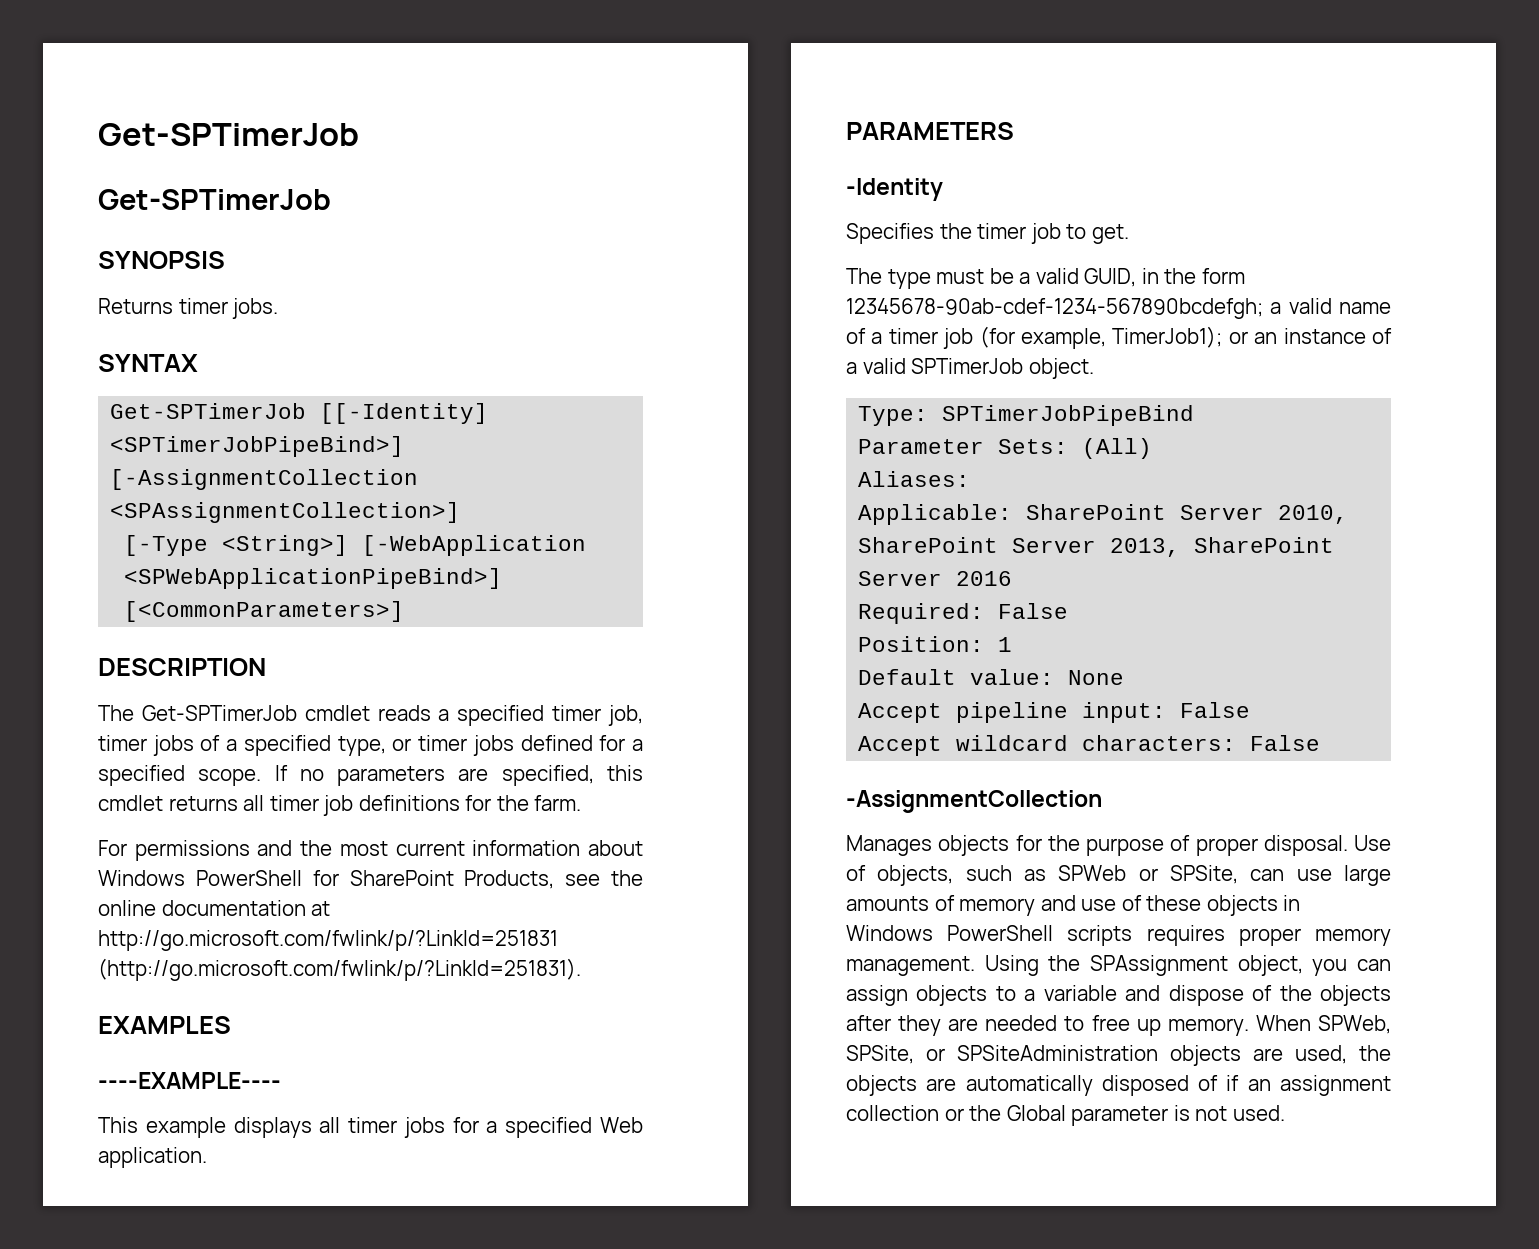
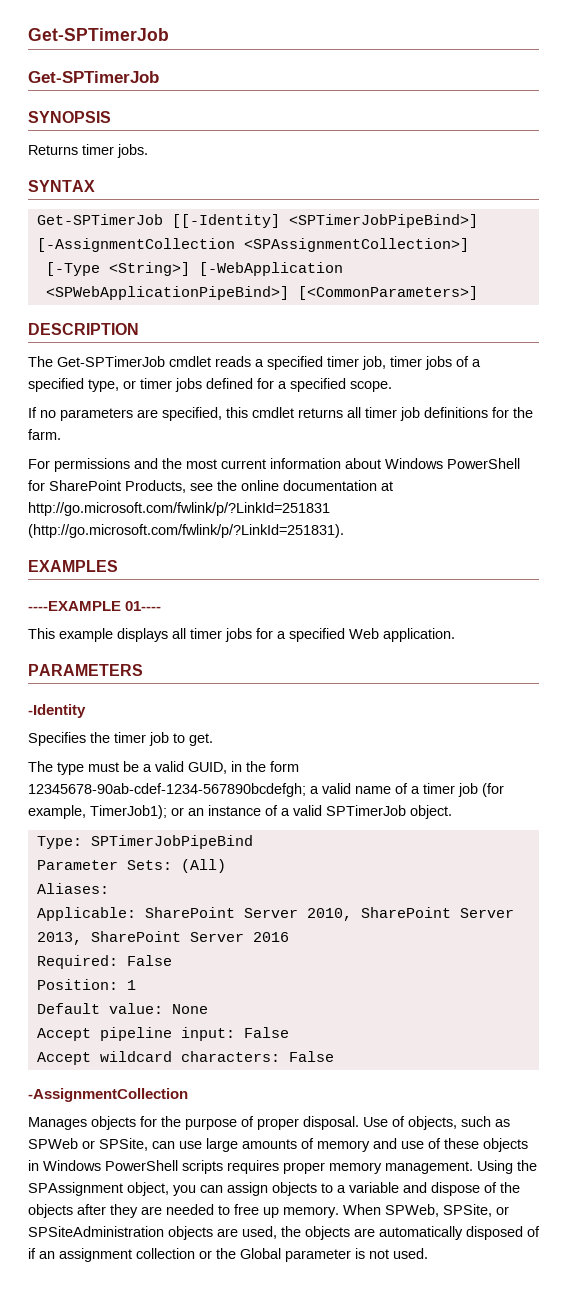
- The Get-SPTimerJob cmdlet reads a specified timer job, timer jobs of a specified type, or timer jobs defined for a specified scope. If no parameters are specified, this cmdlet returns all timer job definitions for the farm.
+ The Get-SPTimerJob cmdlet reads a specified timer job, timer jobs of a specified type, or timer jobs defined for a specified scope.
+ If no parameters are specified, this cmdlet returns all timer job definitions for the farm.
- ----EXAMPLE----
+ ----EXAMPLE 01----

